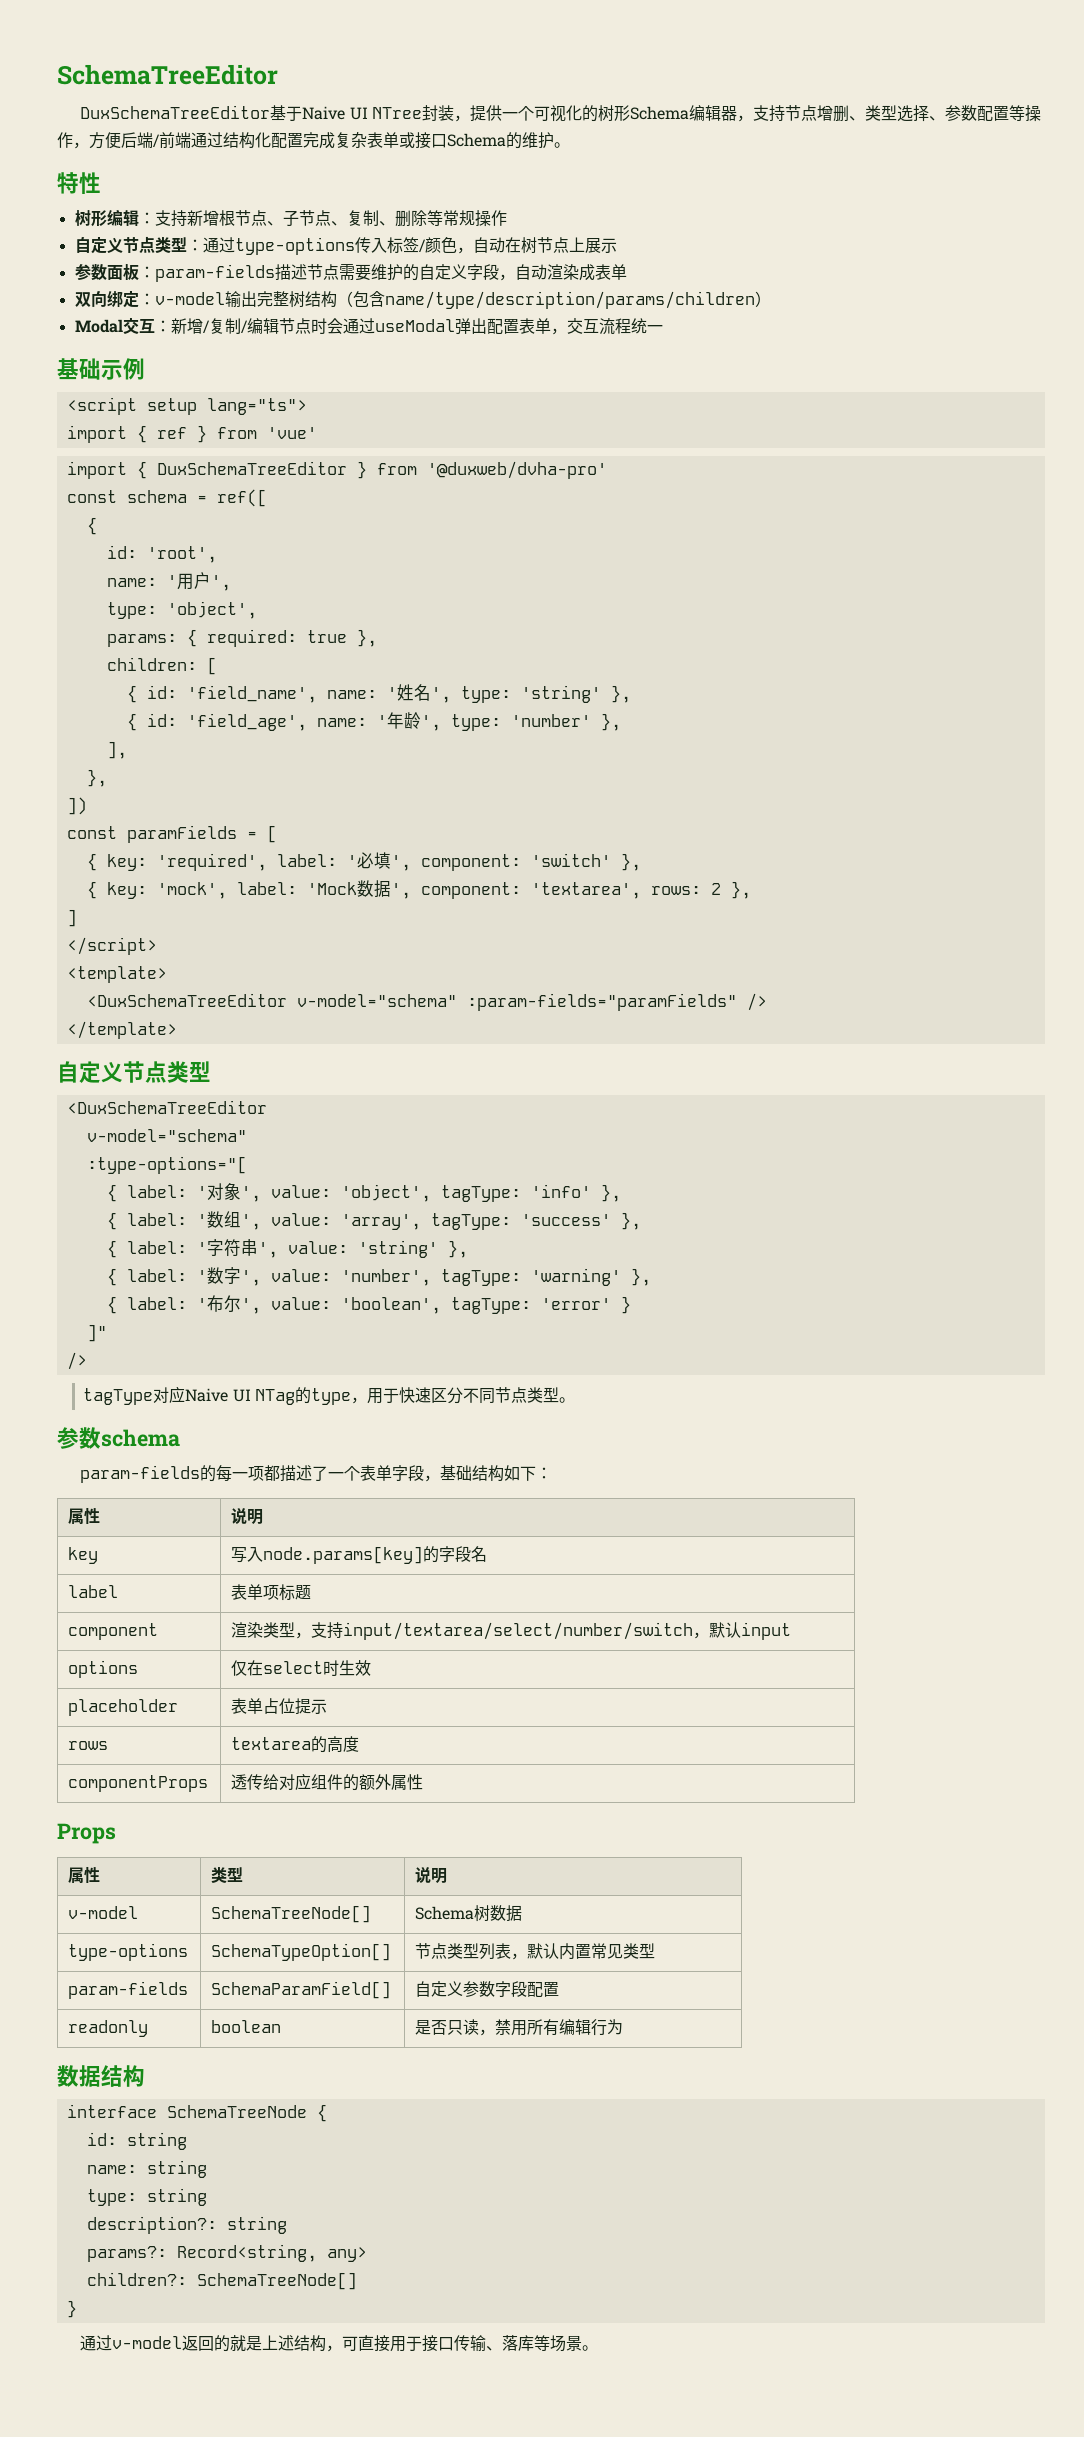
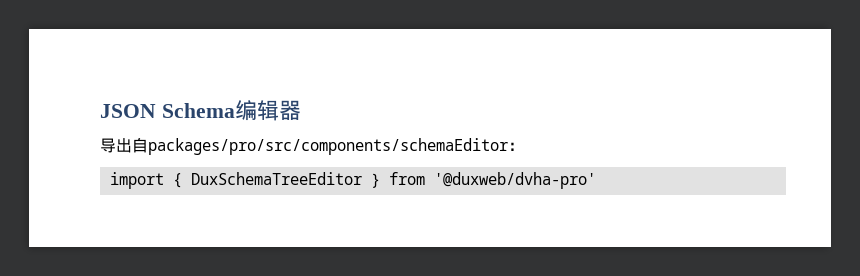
- SchemaTreeEditor
- DuxSchemaTreeEditor基于Naive UI NTree封装，提供一个可视化的树形Schema编辑器，支持节点增删、类型选择、参数配置等操作，方便后端/前端通过结构化配置完成复杂表单或接口Schema的维护。
- 特性
- 树形编辑：支持新增根节点、子节点、复制、删除等常规操作
- 自定义节点类型：通过type-options传入标签/颜色，自动在树节点上展示
- 参数面板：param-fields描述节点需要维护的自定义字段，自动渲染成表单
- 双向绑定：v-model输出完整树结构（包含name/type/description/params/children）
- Modal交互：新增/复制/编辑节点时会通过useModal弹出配置表单，交互流程统一
- 基础示例
- <script setup lang="ts">
- import { ref } from 'vue'
+ JSON Schema编辑器
+ 导出自packages/pro/src/components/schemaEditor：
- const schema = ref([
- {
- id: 'root',
- name: '用户',
- type: 'object',
- params: { required: true },
- children: [
- { id: 'field_name', name: '姓名', type: 'string' },
- { id: 'field_age', name: '年龄', type: 'number' },
- ],
- },
- ])
- const paramFields = [
- { key: 'required', label: '必填', component: 'switch' },
- { key: 'mock', label: 'Mock数据', component: 'textarea', rows: 2 },
- ]
- </script>
- <template>
- <DuxSchemaTreeEditor v-model="schema" :param-fields="paramFields" />
- </template>
- 自定义节点类型
- <DuxSchemaTreeEditor
- v-model="schema"
- :type-options="[
- { label: '对象', value: 'object', tagType: 'info' },
- { label: '数组', value: 'array', tagType: 'success' },
- { label: '字符串', value: 'string' },
- { label: '数字', value: 'number', tagType: 'warning' },
- { label: '布尔', value: 'boolean', tagType: 'error' }
- ]"
- />
- tagType对应Naive UI NTag的type，用于快速区分不同节点类型。
- 参数schema
- param-fields的每一项都描述了一个表单字段，基础结构如下：
- 属性 | 说明
- key | 写入node.params[key]的字段名
- label | 表单项标题
- component | 渲染类型，支持input/textarea/select/number/switch，默认input
- options | 仅在select时生效
- placeholder | 表单占位提示
- rows | textarea的高度
- componentProps | 透传给对应组件的额外属性
- Props
- 属性 | 类型 | 说明
- v-model | SchemaTreeNode[] | Schema树数据
- type-options | SchemaTypeOption[] | 节点类型列表，默认内置常见类型
- param-fields | SchemaParamField[] | 自定义参数字段配置
- readonly | boolean | 是否只读，禁用所有编辑行为
- 数据结构
- interface SchemaTreeNode {
- id: string
- name: string
- type: string
- description?: string
- params?: Record<string, any>
- children?: SchemaTreeNode[]
- }
- 通过v-model返回的就是上述结构，可直接用于接口传输、落库等场景。

